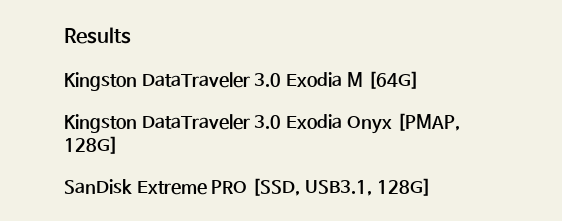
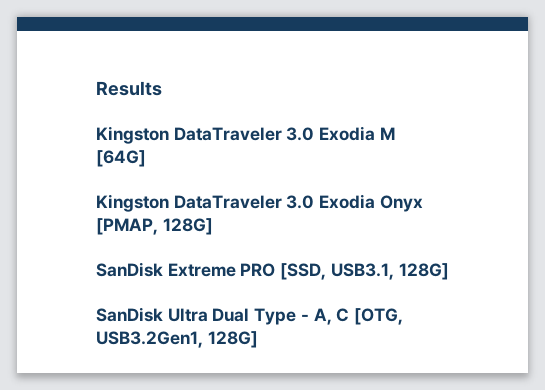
+ SanDisk Ultra Dual Type - A, C [OTG, USB3.2Gen1, 128G]

